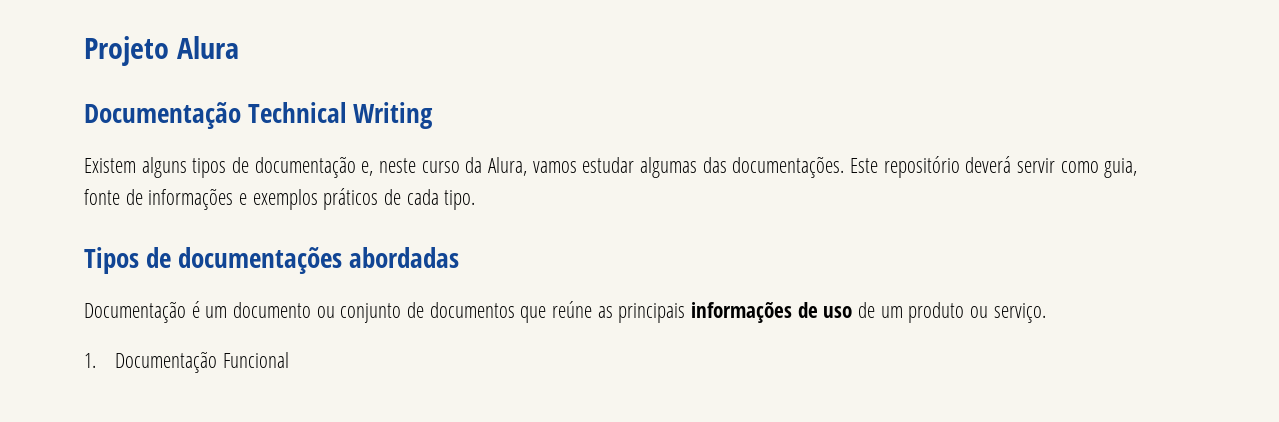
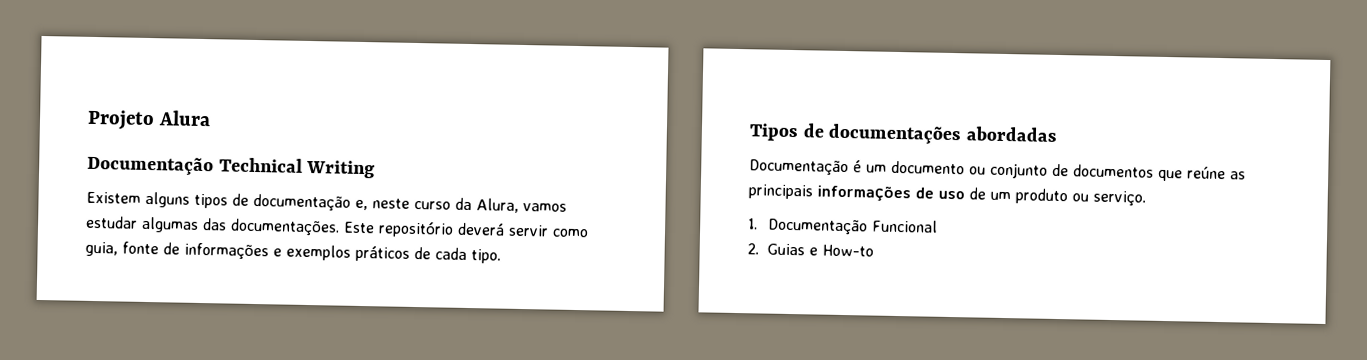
+ 2. Guias e How-to

